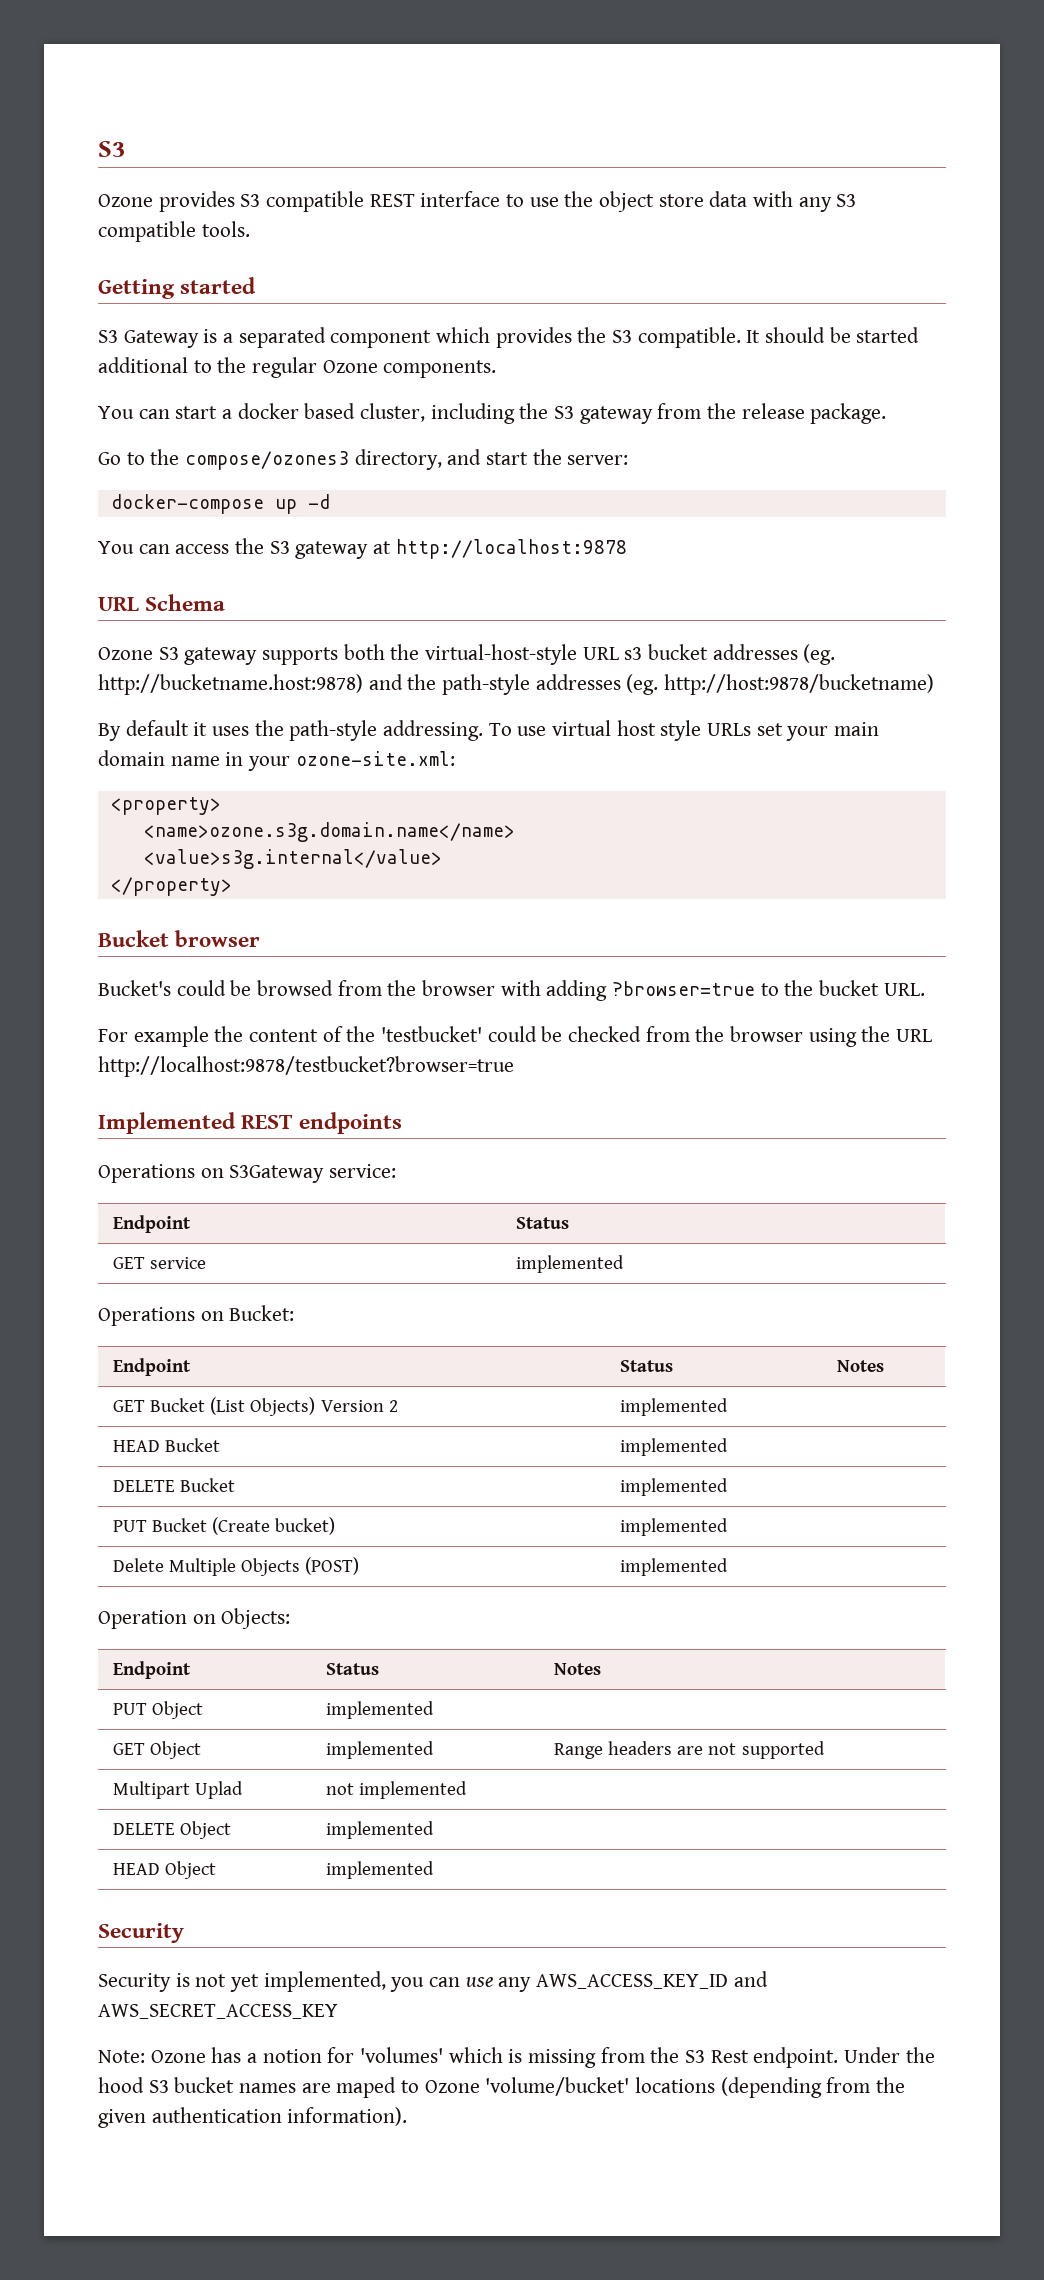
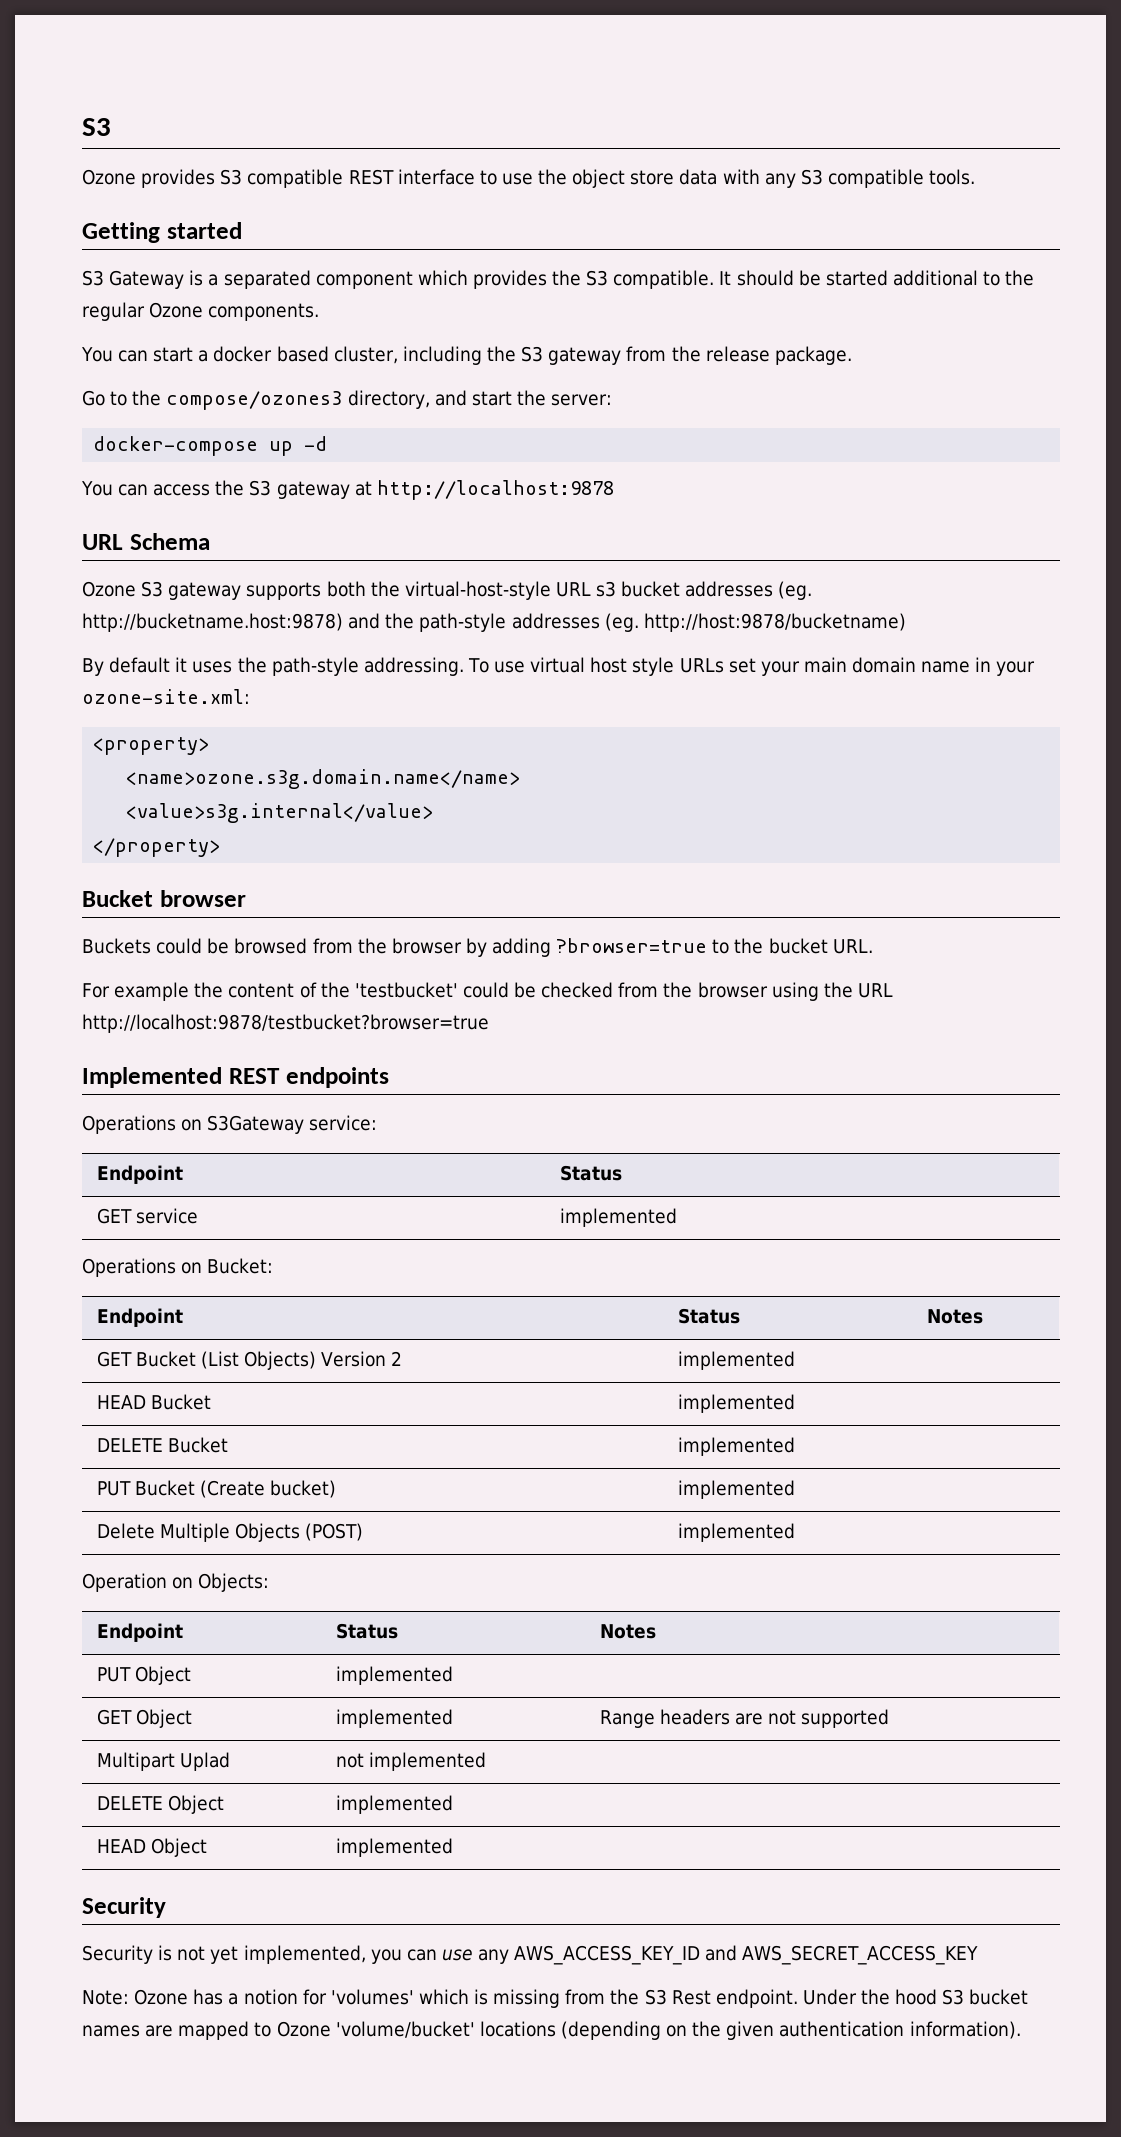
- Bucket's could be browsed from the browser with adding ?browser=true to the bucket URL.
+ Buckets could be browsed from the browser by adding ?browser=true to the bucket URL.
- Under the hood S3 bucket names are maped to Ozone 'volume/bucket' locations (depending from the given authentication information).
+ Under the hood S3 bucket names are mapped to Ozone 'volume/bucket' locations (depending on the given authentication information).

